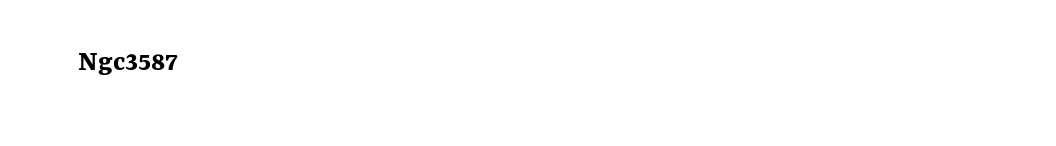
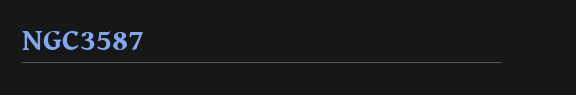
- Ngc3587
+ NGC3587

